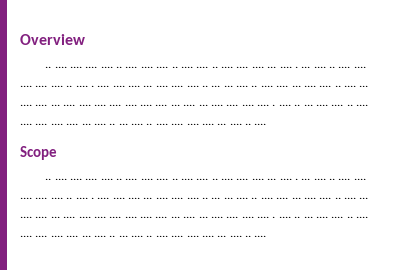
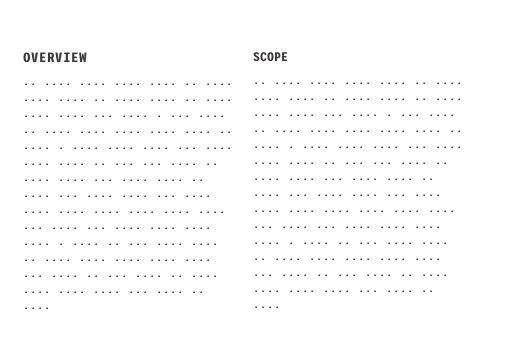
- Overview
+ OVERVIEW
- Scope
+ SCOPE

